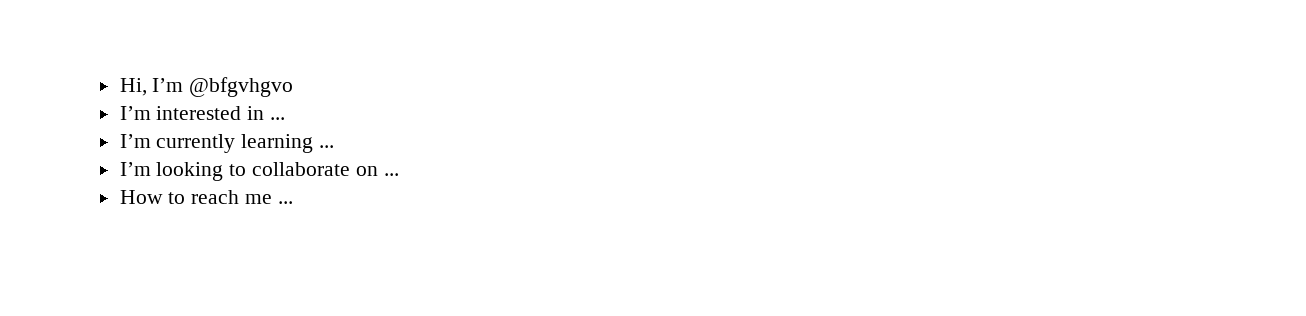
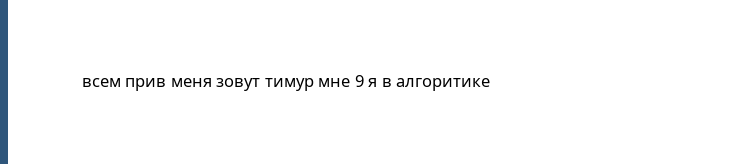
- Hi, I’m @bfgvhgvo
- I’m interested in ...
- I’m currently learning ...
- I’m looking to collaborate on ...
- How to reach me ...
+ всем прив меня зовут тимур мне 9 я в алгоритике

